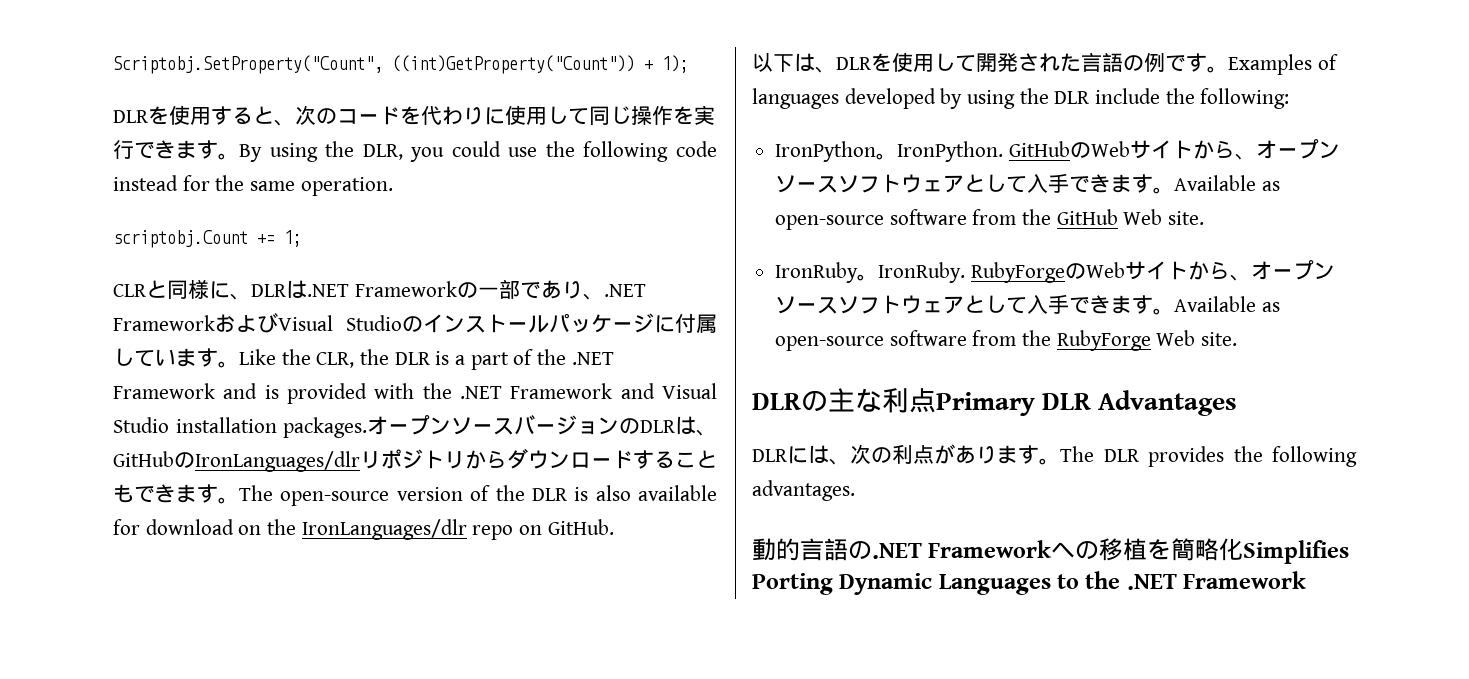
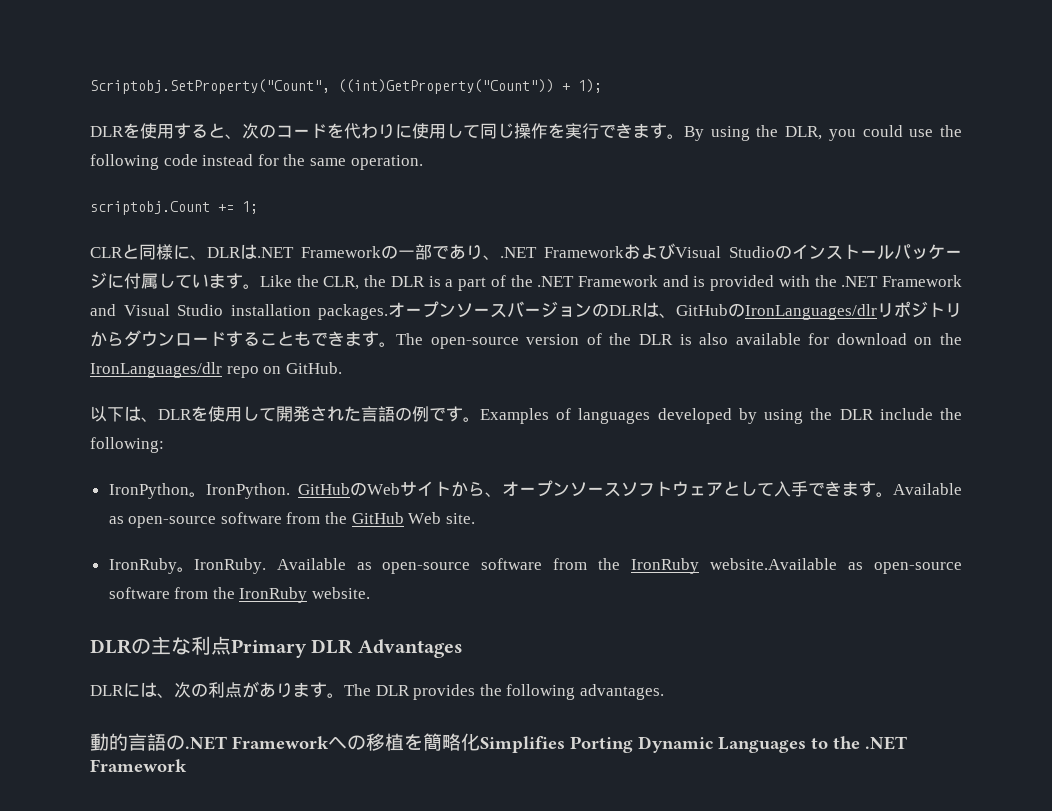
- RubyForgeのWebサイトから、オープンソースソフトウェアとして入手できます。Available as open-source software from the RubyForge Web site.
+ Available as open-source software from the IronRuby website.Available as open-source software from the IronRuby website.

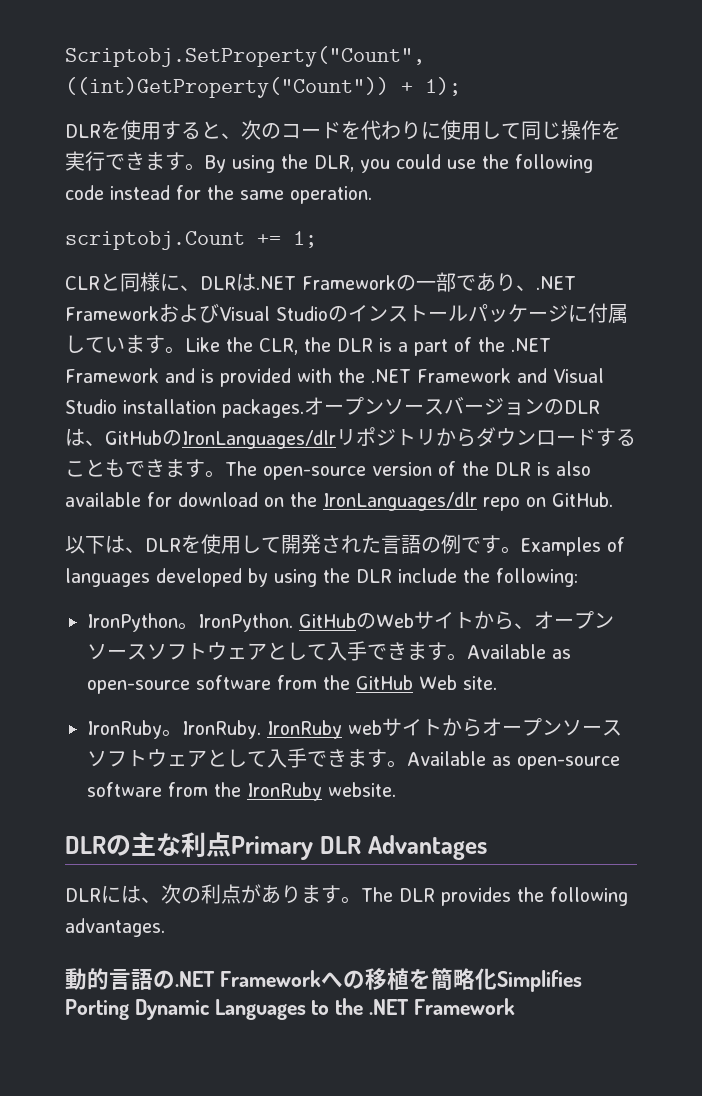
+ IronRuby webサイトからオープンソースソフトウェアとして入手できます。
- Available as open-source software from the IronRuby website.Available as open-source software from the IronRuby website.
+ Available as open-source software from the IronRuby website.

